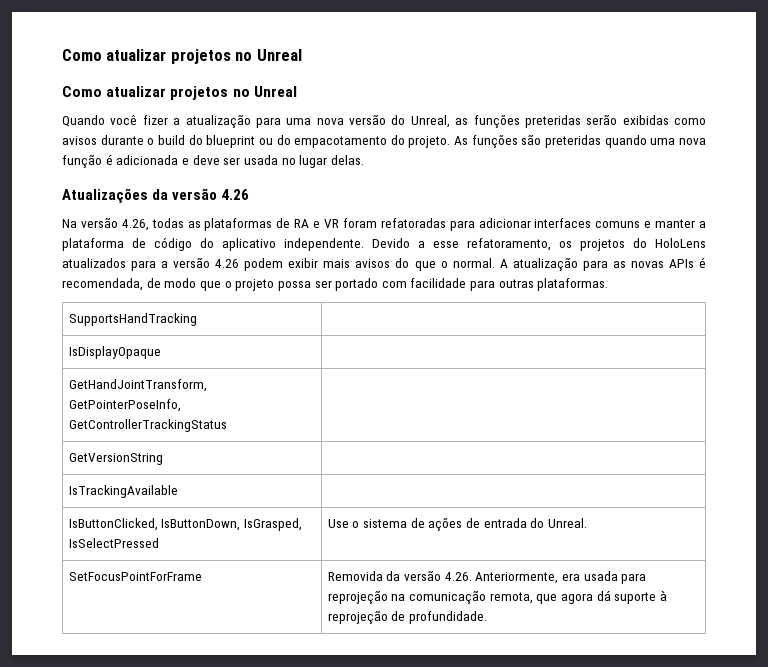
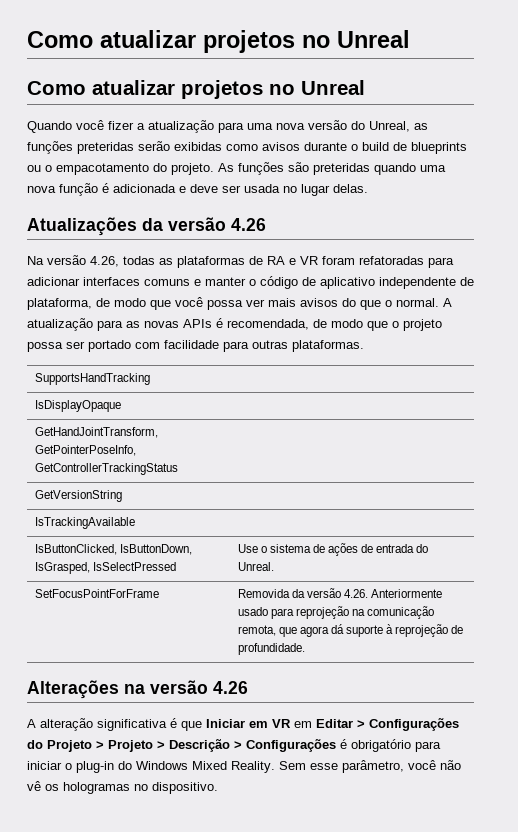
- Quando você fizer a atualização para uma nova versão do Unreal, as funções preteridas serão exibidas como avisos durante o build do blueprint ou do empacotamento do projeto.
+ Quando você fizer a atualização para uma nova versão do Unreal, as funções preteridas serão exibidas como avisos durante o build de blueprints ou o empacotamento do projeto.
- Na versão 4.26, todas as plataformas de RA e VR foram refatoradas para adicionar interfaces comuns e manter a plataforma de código do aplicativo independente. Devido a esse refatoramento, os projetos do HoloLens atualizados para a versão 4.26 podem exibir mais avisos do que o normal.
+ Na versão 4.26, todas as plataformas de RA e VR foram refatoradas para adicionar interfaces comuns e manter o código de aplicativo independente de plataforma, de modo que você possa ver mais avisos do que o normal.
- SetFocusPointForFrame | Removida da versão 4.26. Anteriormente, era usada para reprojeção na comunicação remota, que agora dá suporte à reprojeção de profundidade.
+ SetFocusPointForFrame | Removida da versão 4.26. Anteriormente usado para reprojeção na comunicação remota, que agora dá suporte à reprojeção de profundidade.
+ Alterações na versão 4.26
+ A alteração significativa é que Iniciar em VR em Editar > Configurações do Projeto > Projeto > Descrição > Configurações é obrigatório para iniciar o plug-in do Windows Mixed Reality. Sem esse parâmetro, você não vê os hologramas no dispositivo.

